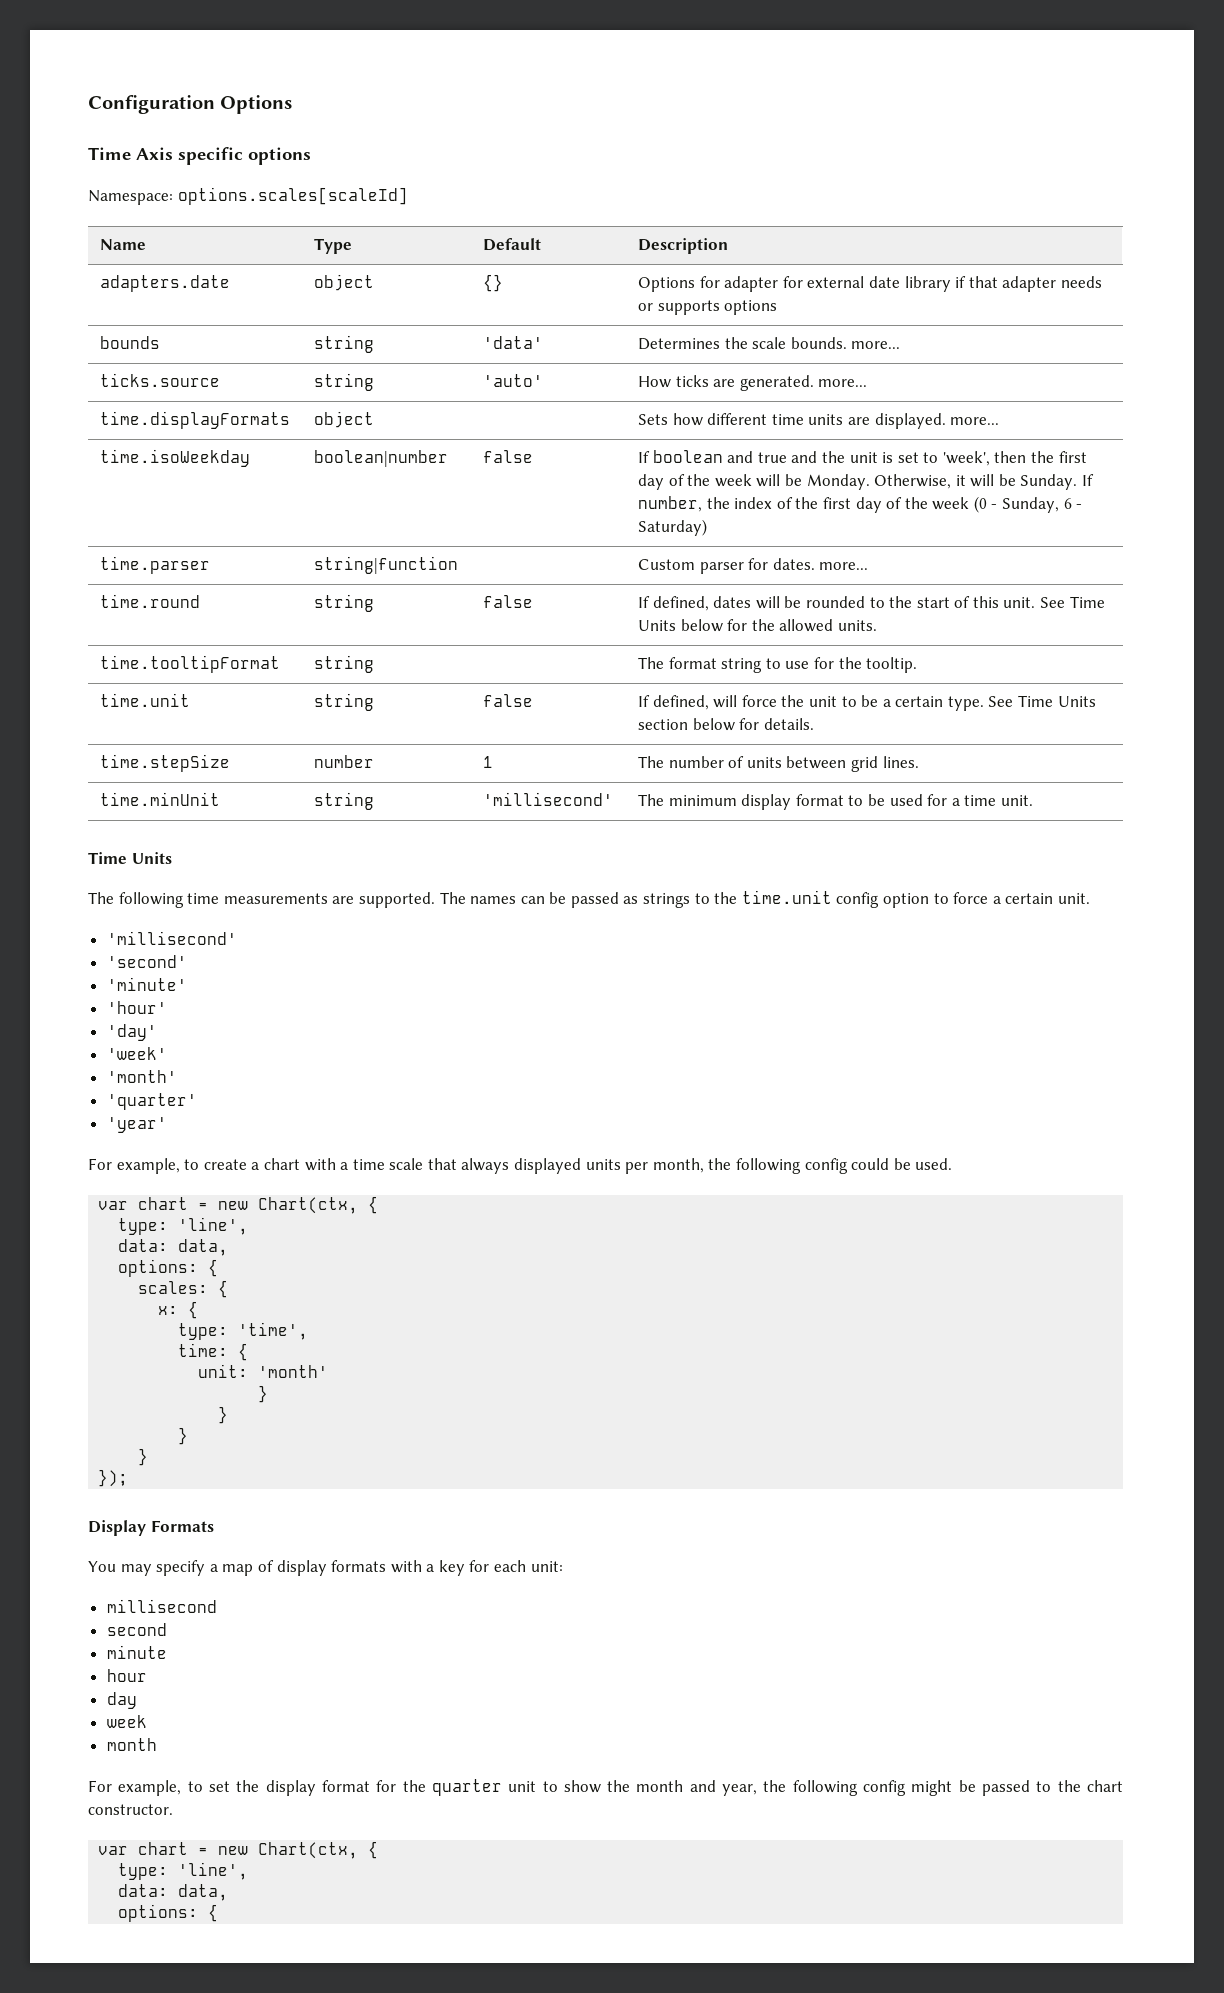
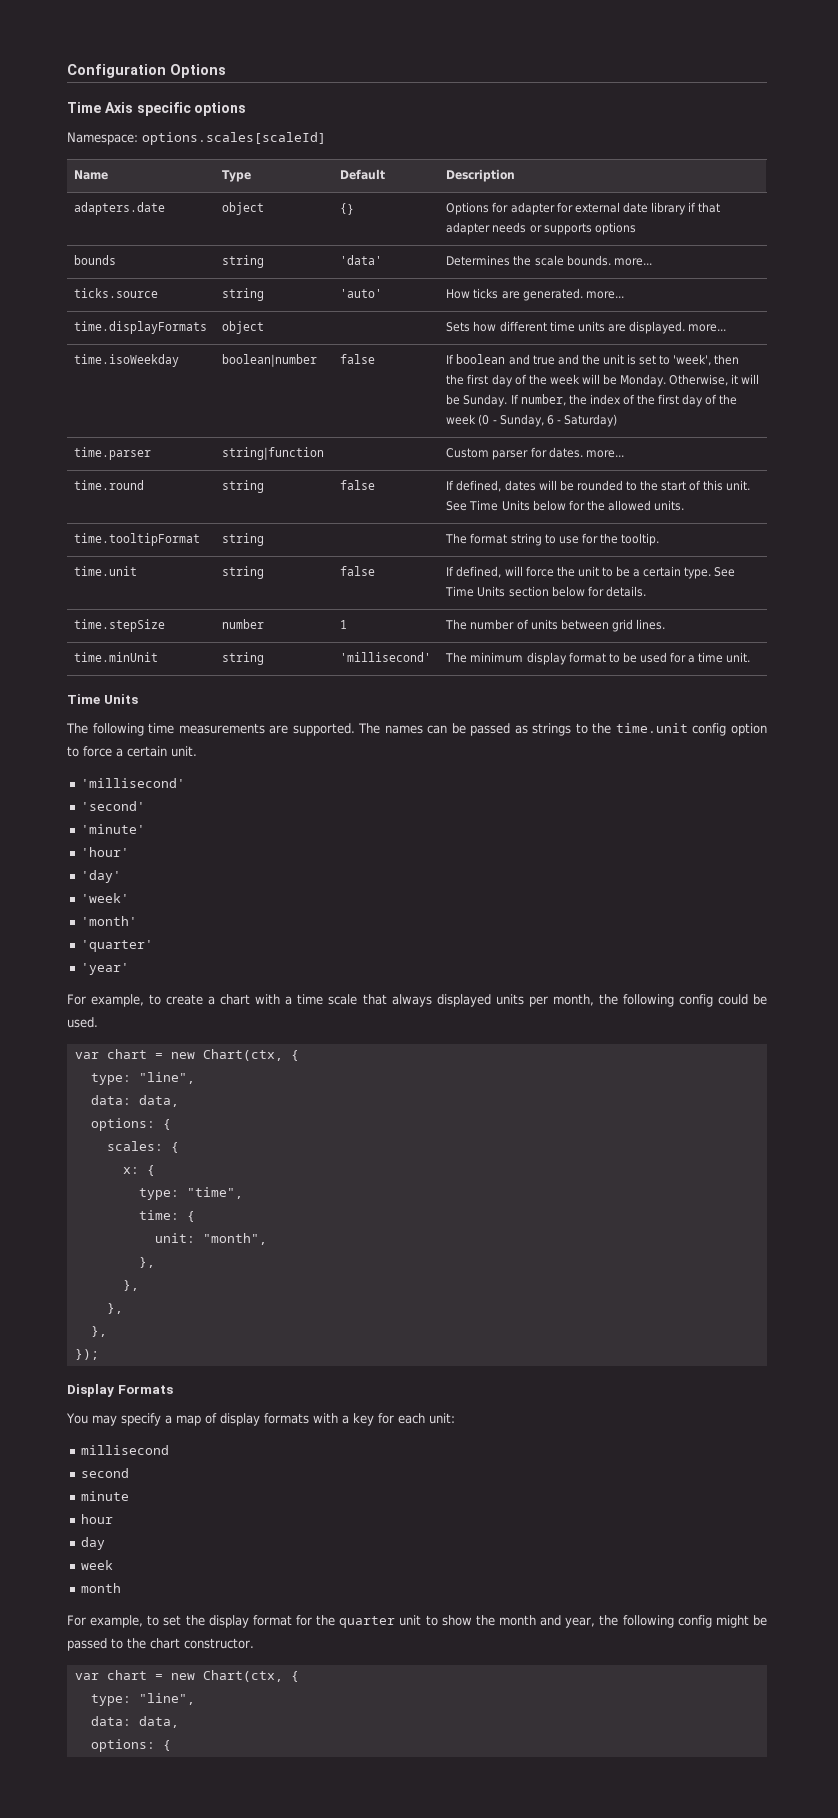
  For example, to create a chart with a time scale that always displayed units per month, the following config could be used.
  var chart = new Chart(ctx, {
- type: 'line',
+ type: "line",
- type: 'time',
+ type: "time",
- unit: 'month'
- }
- }
- }
- }
+ unit: "month",
+ },
+ },
+ },
+ },
  For example, to set the display format for the quarter unit to show the month and year, the following config might be passed to the chart constructor.
  var chart = new Chart(ctx, {
- type: 'line',
+ type: "line",

